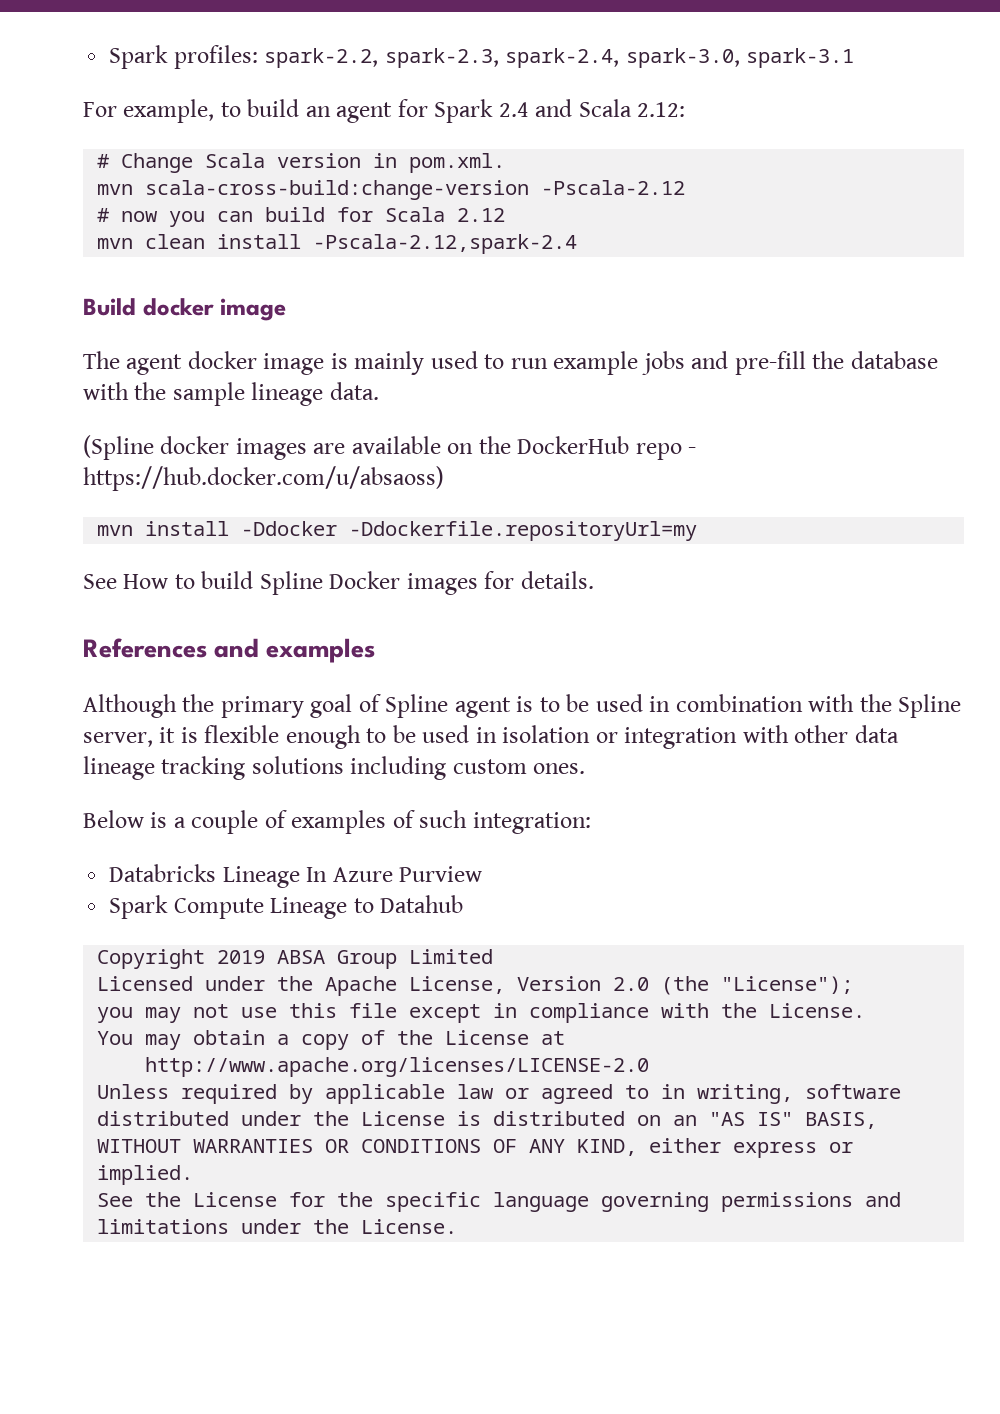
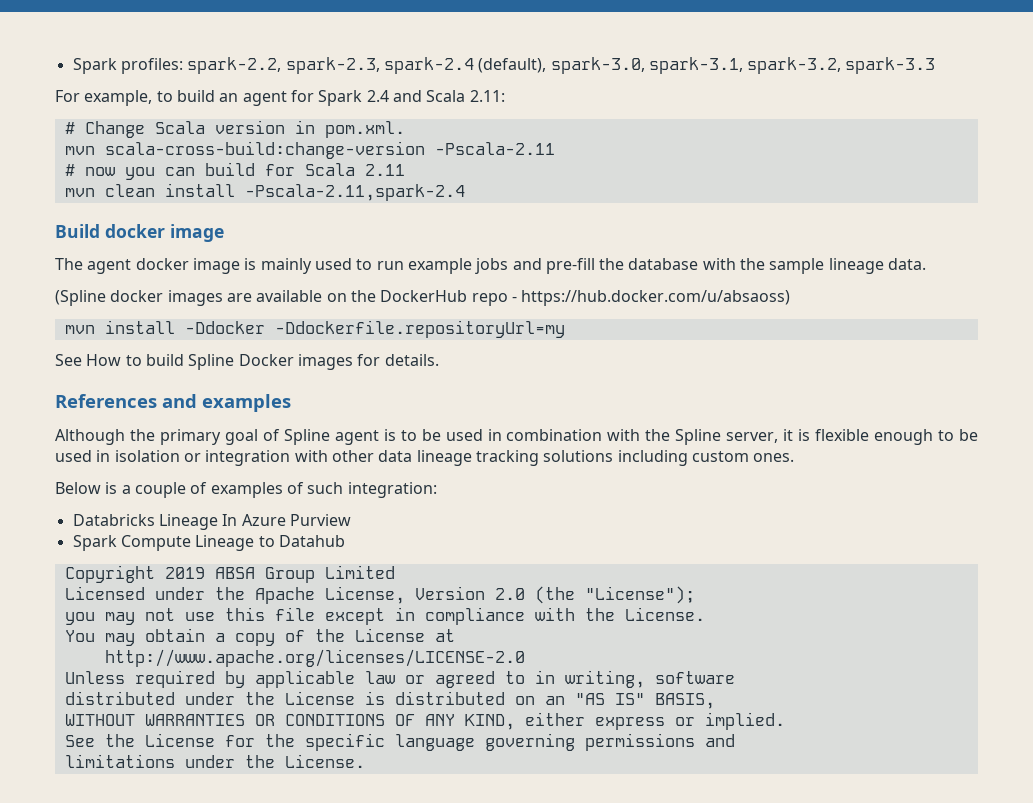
- Spark profiles: spark-2.2, spark-2.3, spark-2.4, spark-3.0, spark-3.1
+ Spark profiles: spark-2.2, spark-2.3, spark-2.4 (default), spark-3.0, spark-3.1, spark-3.2, spark-3.3
- For example, to build an agent for Spark 2.4 and Scala 2.12:
+ For example, to build an agent for Spark 2.4 and Scala 2.11:
- mvn scala-cross-build:change-version -Pscala-2.12
+ mvn scala-cross-build:change-version -Pscala-2.11
- # now you can build for Scala 2.12
+ # now you can build for Scala 2.11
- mvn clean install -Pscala-2.12,spark-2.4
+ mvn clean install -Pscala-2.11,spark-2.4

